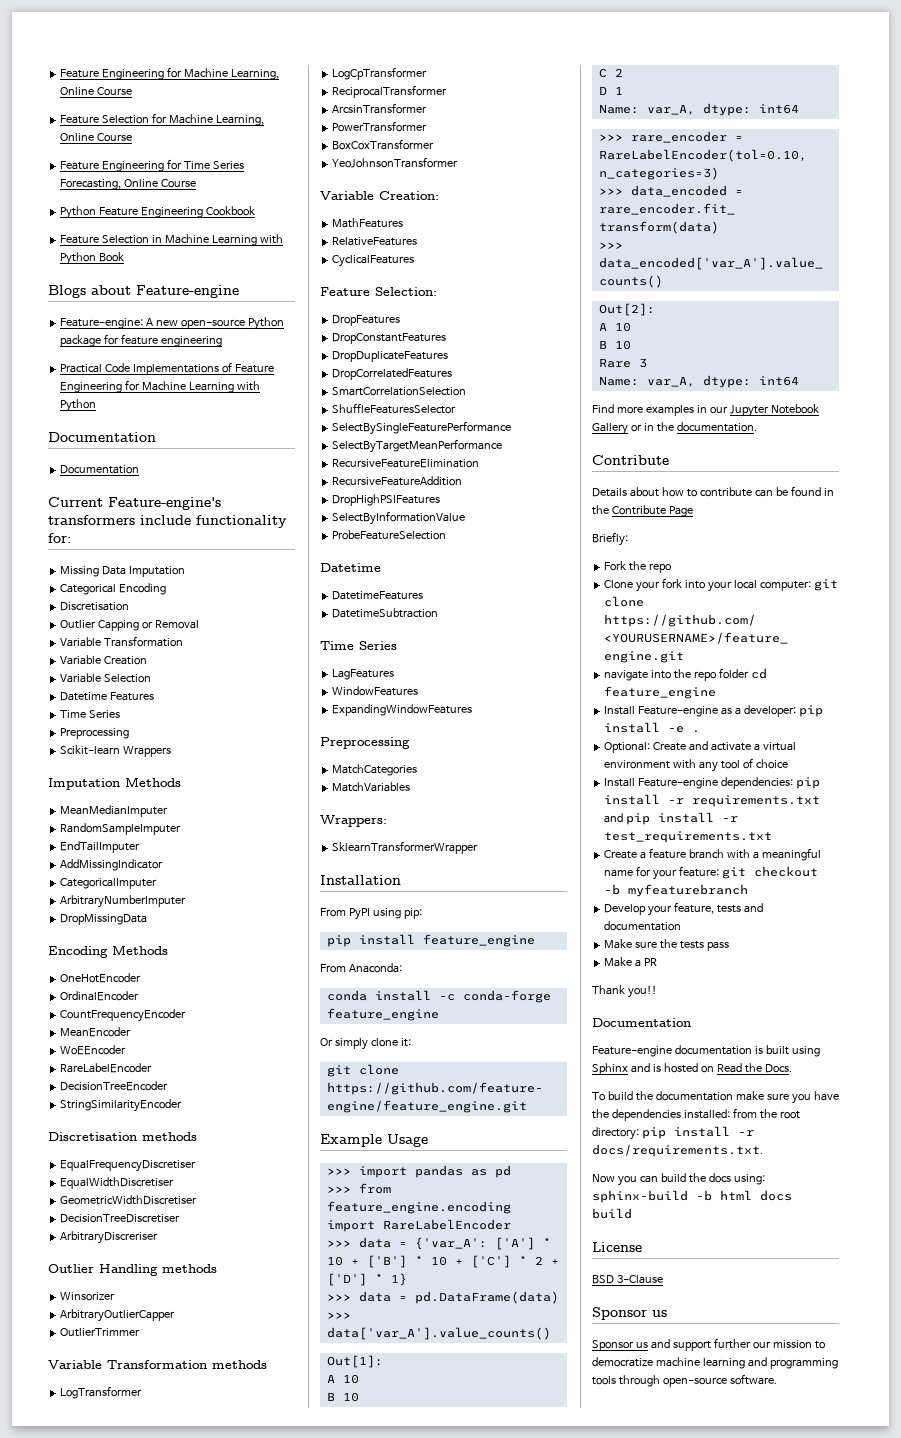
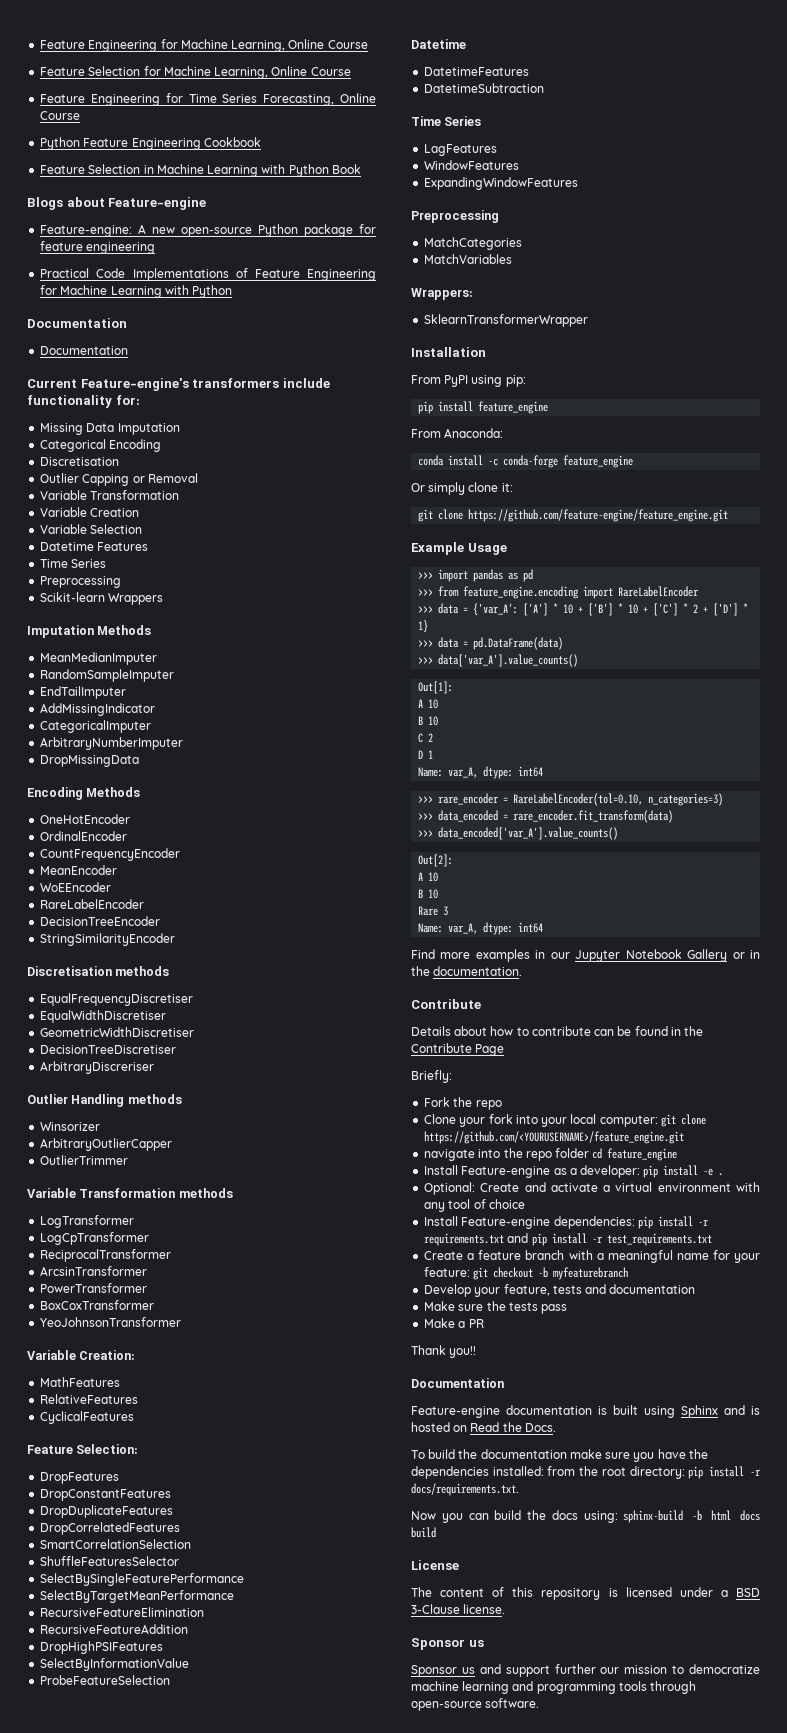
- BSD 3-Clause
+ The content of this repository is licensed under a BSD 3-Clause license.

